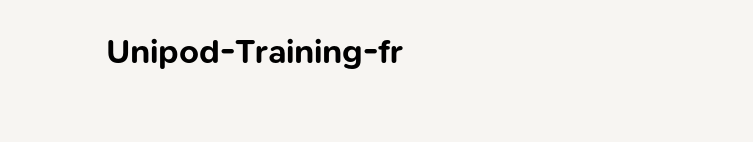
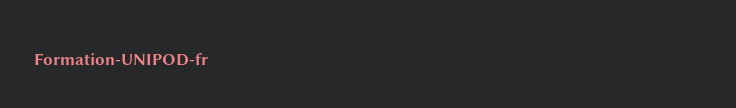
- Unipod-Training-fr
+ Formation-UNIPOD-fr

